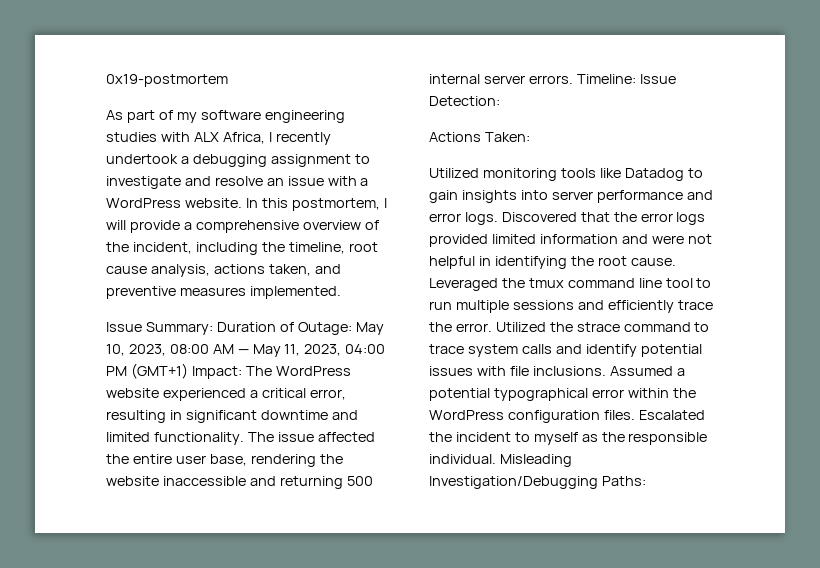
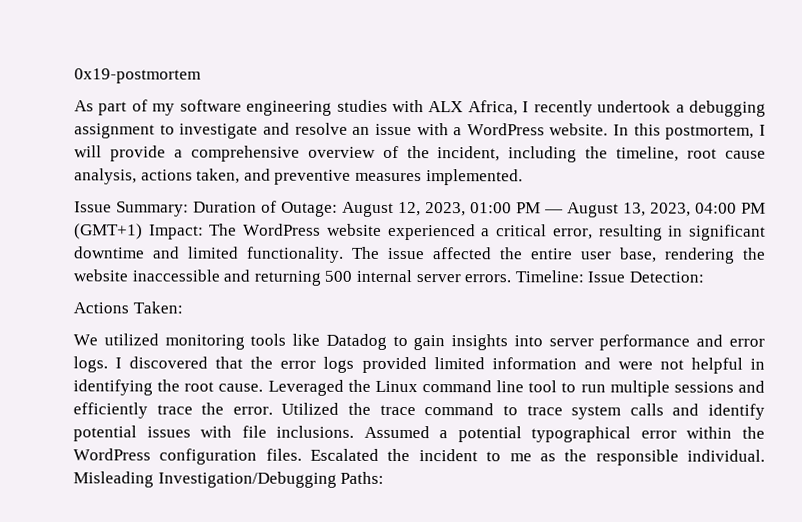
- Issue Summary: Duration of Outage: May 10, 2023, 08:00 AM — May 11, 2023, 04:00 PM (GMT+1) Impact: The WordPress website experienced a critical error, resulting in significant downtime and limited functionality.
+ Issue Summary: Duration of Outage: August 12, 2023, 01:00 PM — August 13, 2023, 04:00 PM (GMT+1) Impact: The WordPress website experienced a critical error, resulting in significant downtime and limited functionality.
- Utilized monitoring tools like Datadog to gain insights into server performance and error logs.
+ We utilized monitoring tools like Datadog to gain insights into server performance and error logs.
- Discovered that the error logs provided limited information and were not helpful in identifying the root cause.
+ I discovered that the error logs provided limited information and were not helpful in identifying the root cause.
- Leveraged the tmux command line tool to run multiple sessions and efficiently trace the error.
+ Leveraged the Linux command line tool to run multiple sessions and efficiently trace the error.
- Utilized the strace command to trace system calls and identify potential issues with file inclusions.
+ Utilized the trace command to trace system calls and identify potential issues with file inclusions.
- Escalated the incident to myself as the responsible individual.
+ Escalated the incident to me as the responsible individual.

